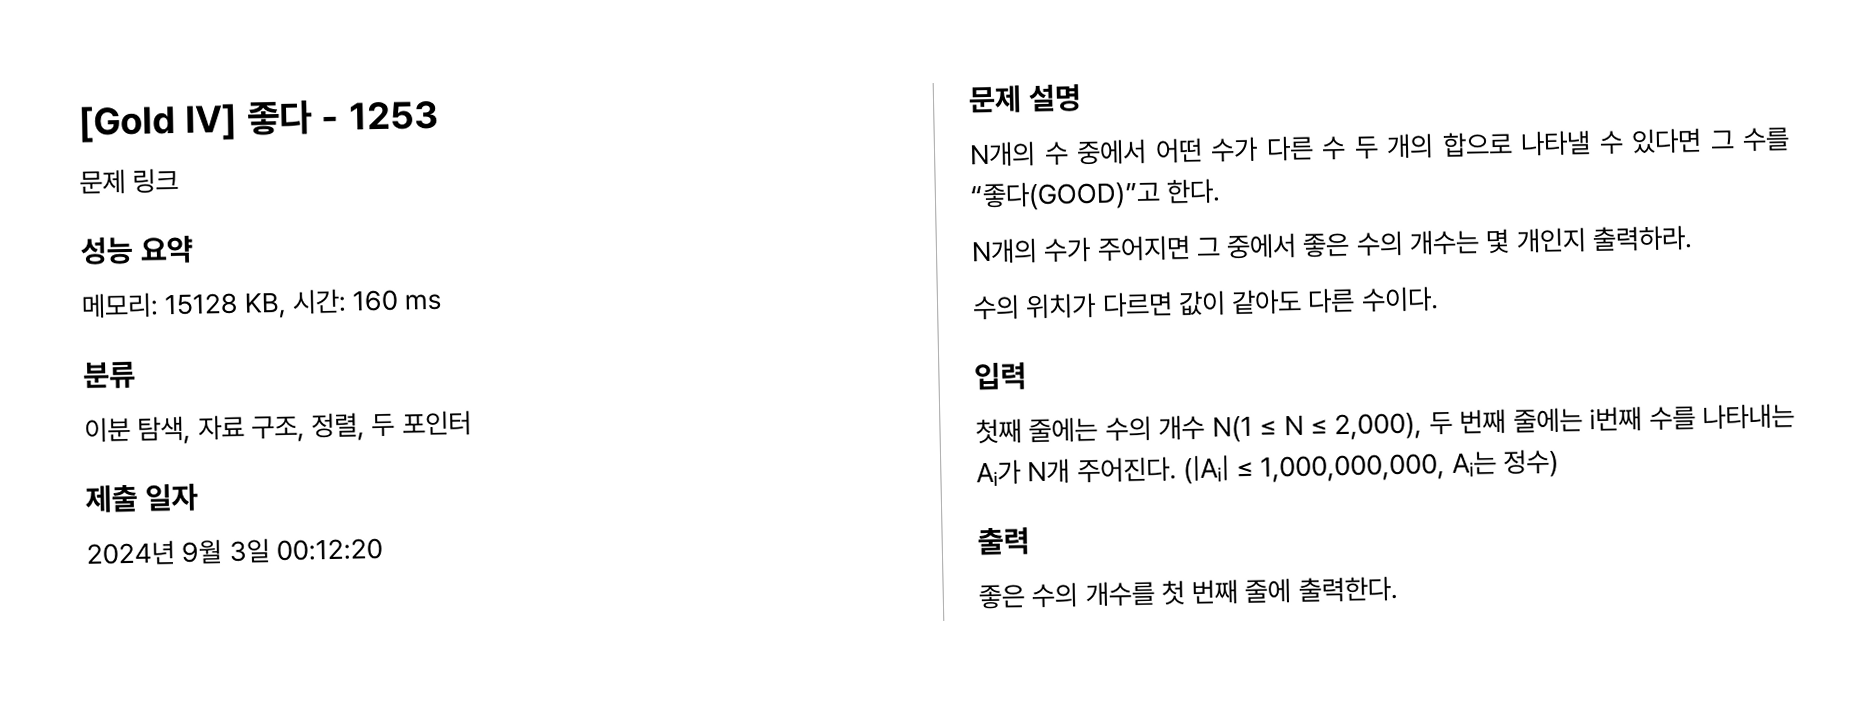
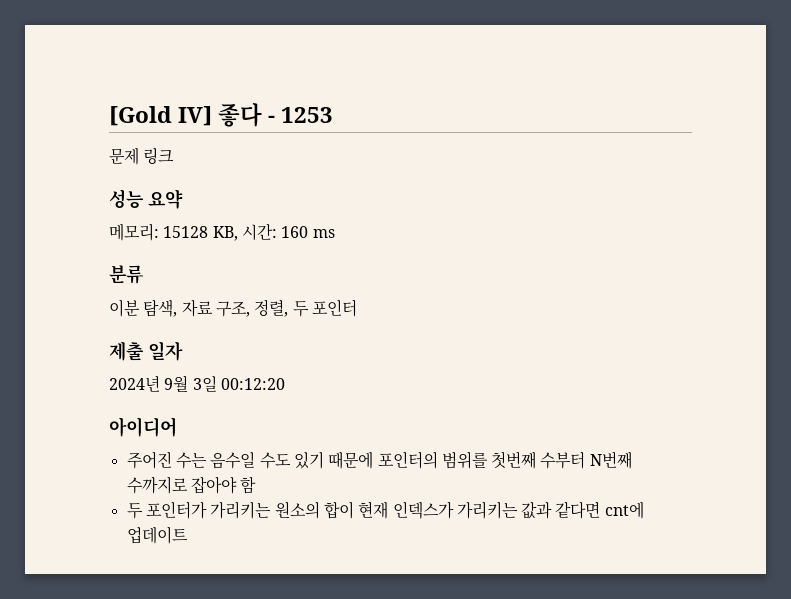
- 문제 설명
- N개의 수 중에서 어떤 수가 다른 수 두 개의 합으로 나타낼 수 있다면 그 수를 “좋다(GOOD)”고 한다.
- N개의 수가 주어지면 그 중에서 좋은 수의 개수는 몇 개인지 출력하라.
- 수의 위치가 다르면 값이 같아도 다른 수이다.
- 입력
- 첫째 줄에는 수의 개수 N(1 ≤ N ≤ 2,000), 두 번째 줄에는 i번째 수를 나타내는 Ai가 N개 주어진다. (|Ai| ≤ 1,000,000,000, Ai는 정수)
- 출력
- 좋은 수의 개수를 첫 번째 줄에 출력한다.
+ 아이디어
+ 주어진 수는 음수일 수도 있기 때문에 포인터의 범위를 첫번째 수부터 N번째 수까지로 잡아야 함
+ 두 포인터가 가리키는 원소의 합이 현재 인덱스가 가리키는 값과 같다면 cnt에 업데이트

